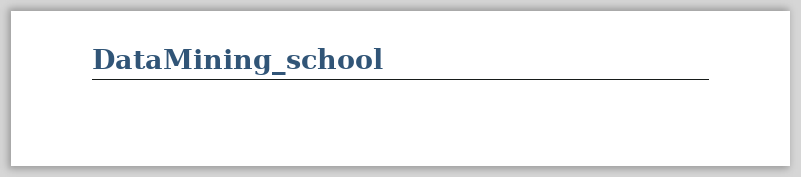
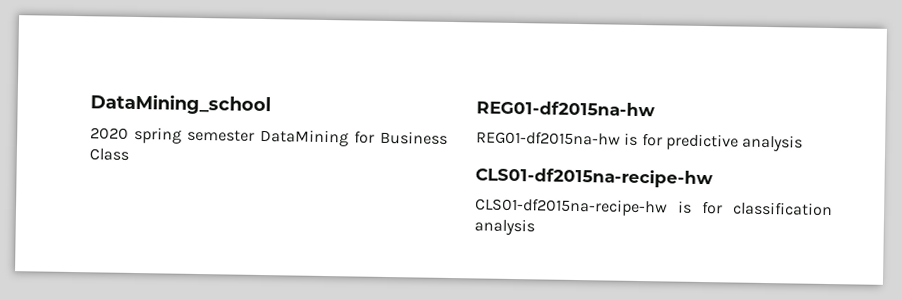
+ 2020 spring semester DataMining for Business Class
+ REG01-df2015na-hw
+ REG01-df2015na-hw is for predictive analysis
+ CLS01-df2015na-recipe-hw
+ CLS01-df2015na-recipe-hw is for classification analysis

